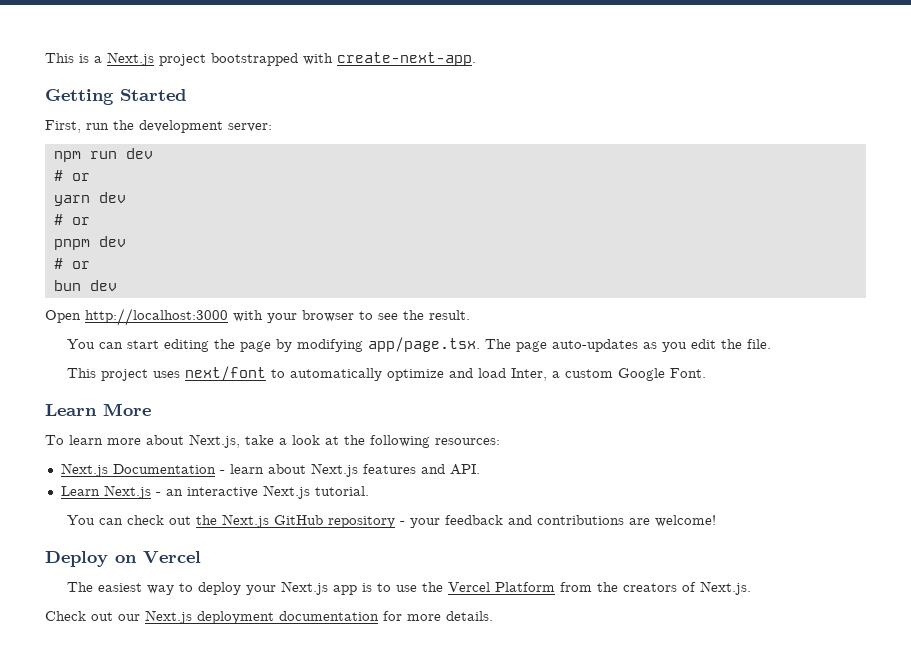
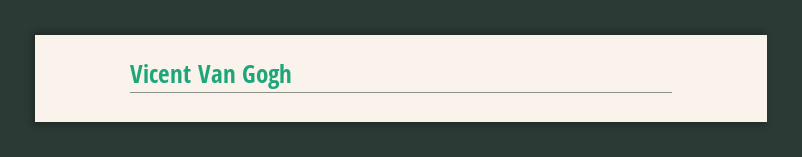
- This is a Next.js project bootstrapped with create-next-app.
- Getting Started
- First, run the development server:
- npm run dev
- # or
- yarn dev
- # or
- pnpm dev
- # or
- bun dev
- Open http://localhost:3000 with your browser to see the result.
- You can start editing the page by modifying app/page.tsx. The page auto-updates as you edit the file.
- This project uses next/font to automatically optimize and load Inter, a custom Google Font.
- Learn More
- To learn more about Next.js, take a look at the following resources:
- Next.js Documentation - learn about Next.js features and API.
- Learn Next.js - an interactive Next.js tutorial.
- You can check out the Next.js GitHub repository - your feedback and contributions are welcome!
- Deploy on Vercel
- The easiest way to deploy your Next.js app is to use the Vercel Platform from the creators of Next.js.
- Check out our Next.js deployment documentation for more details.
+ Vicent Van Gogh

